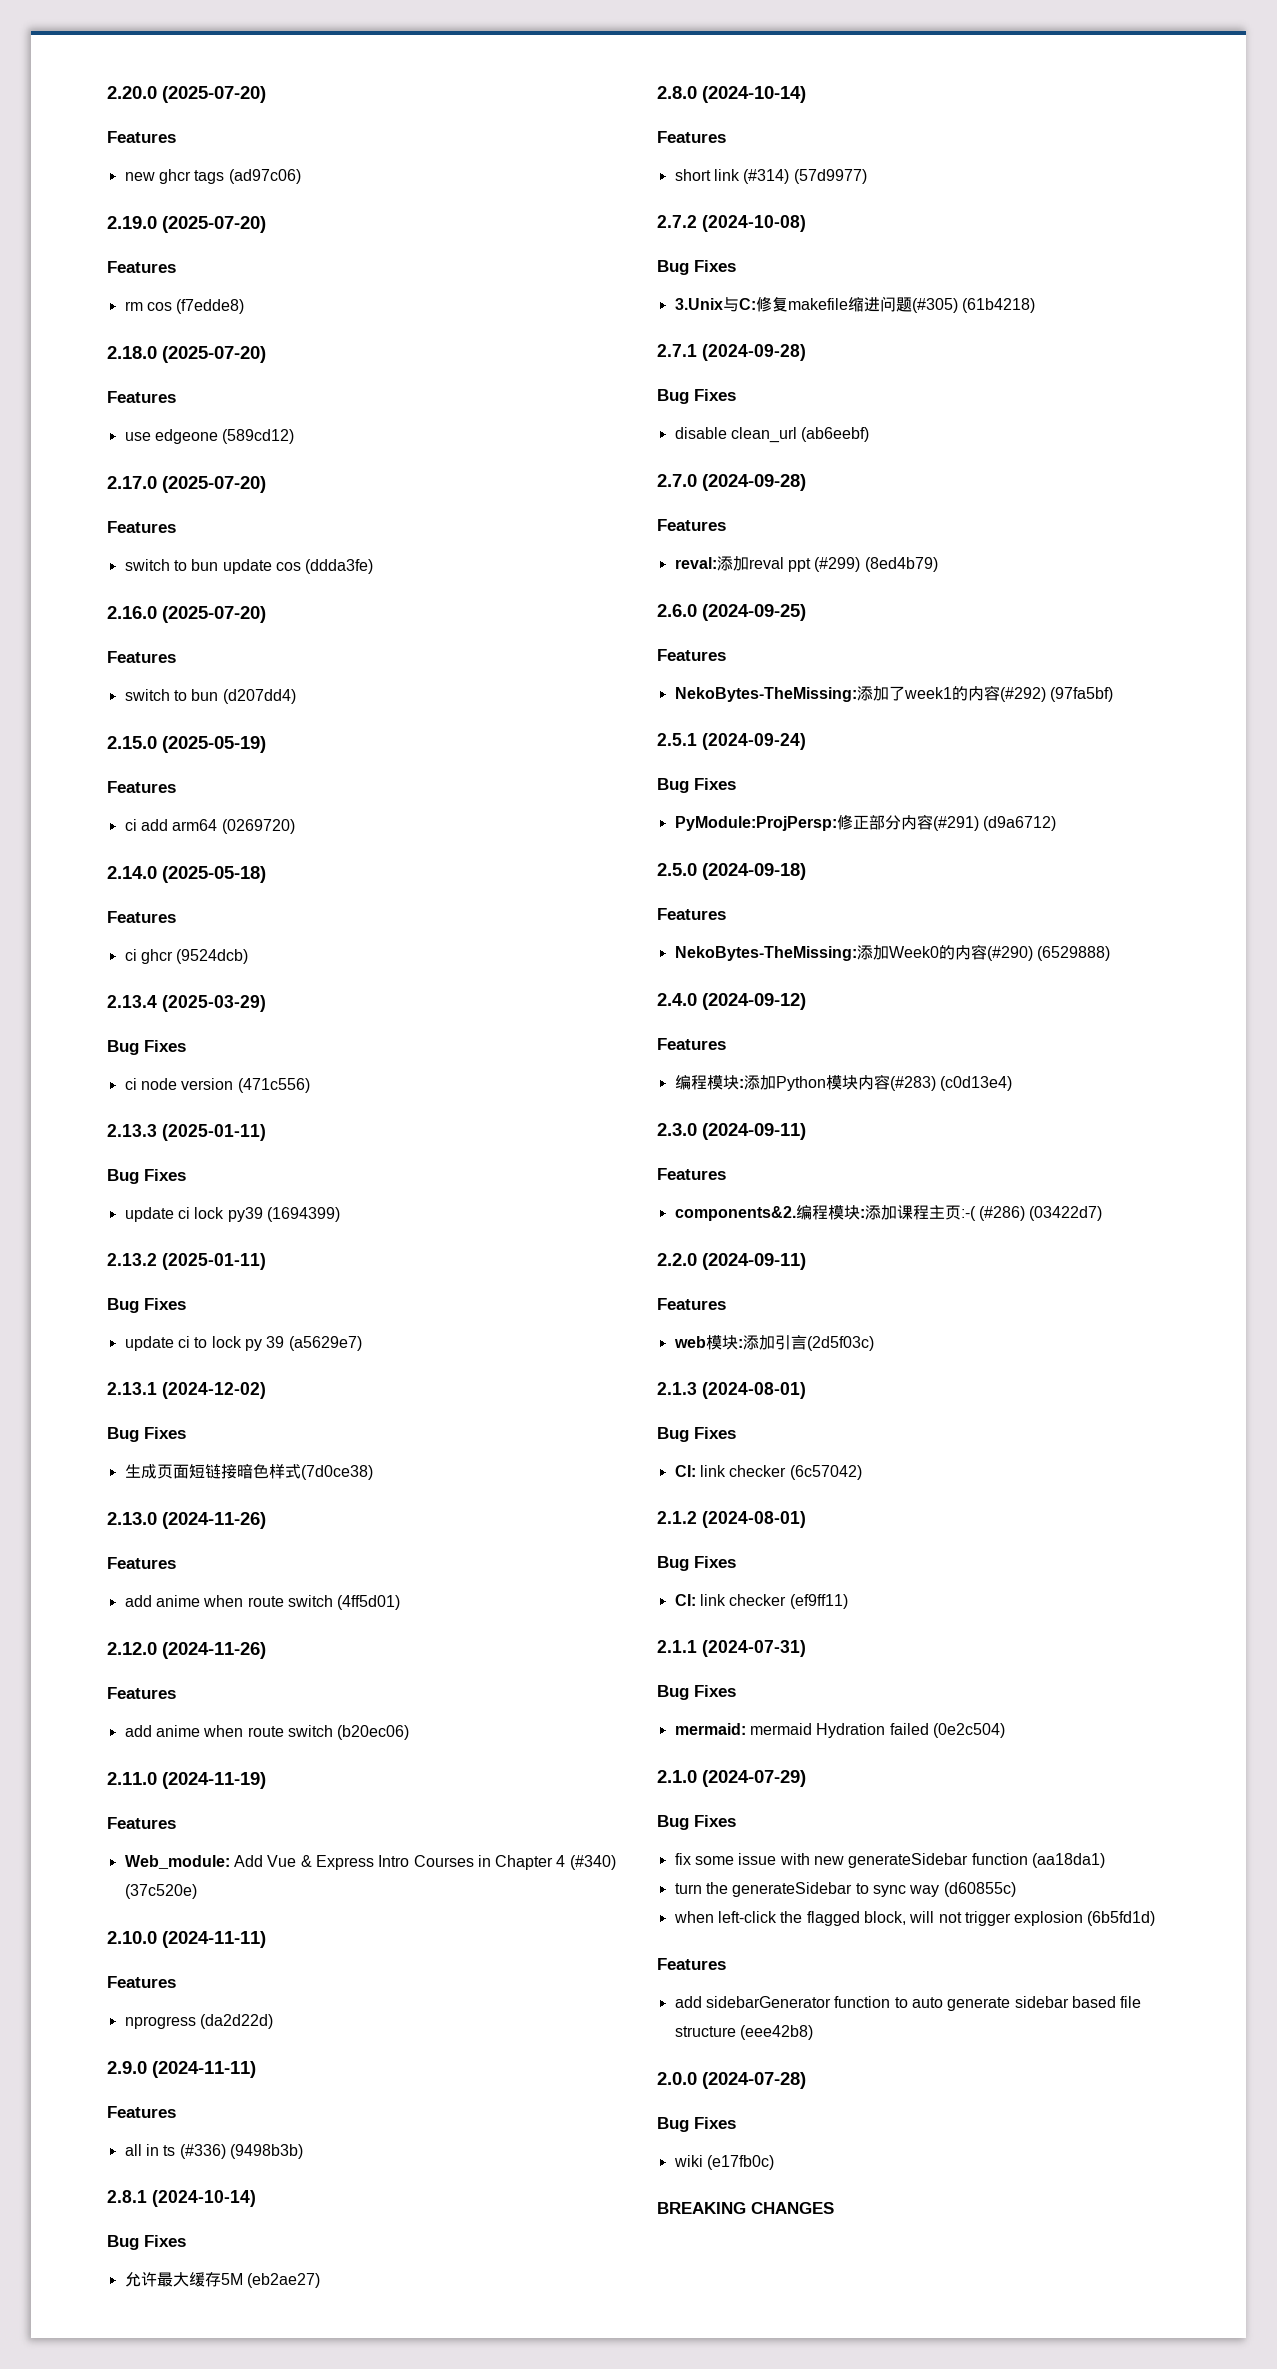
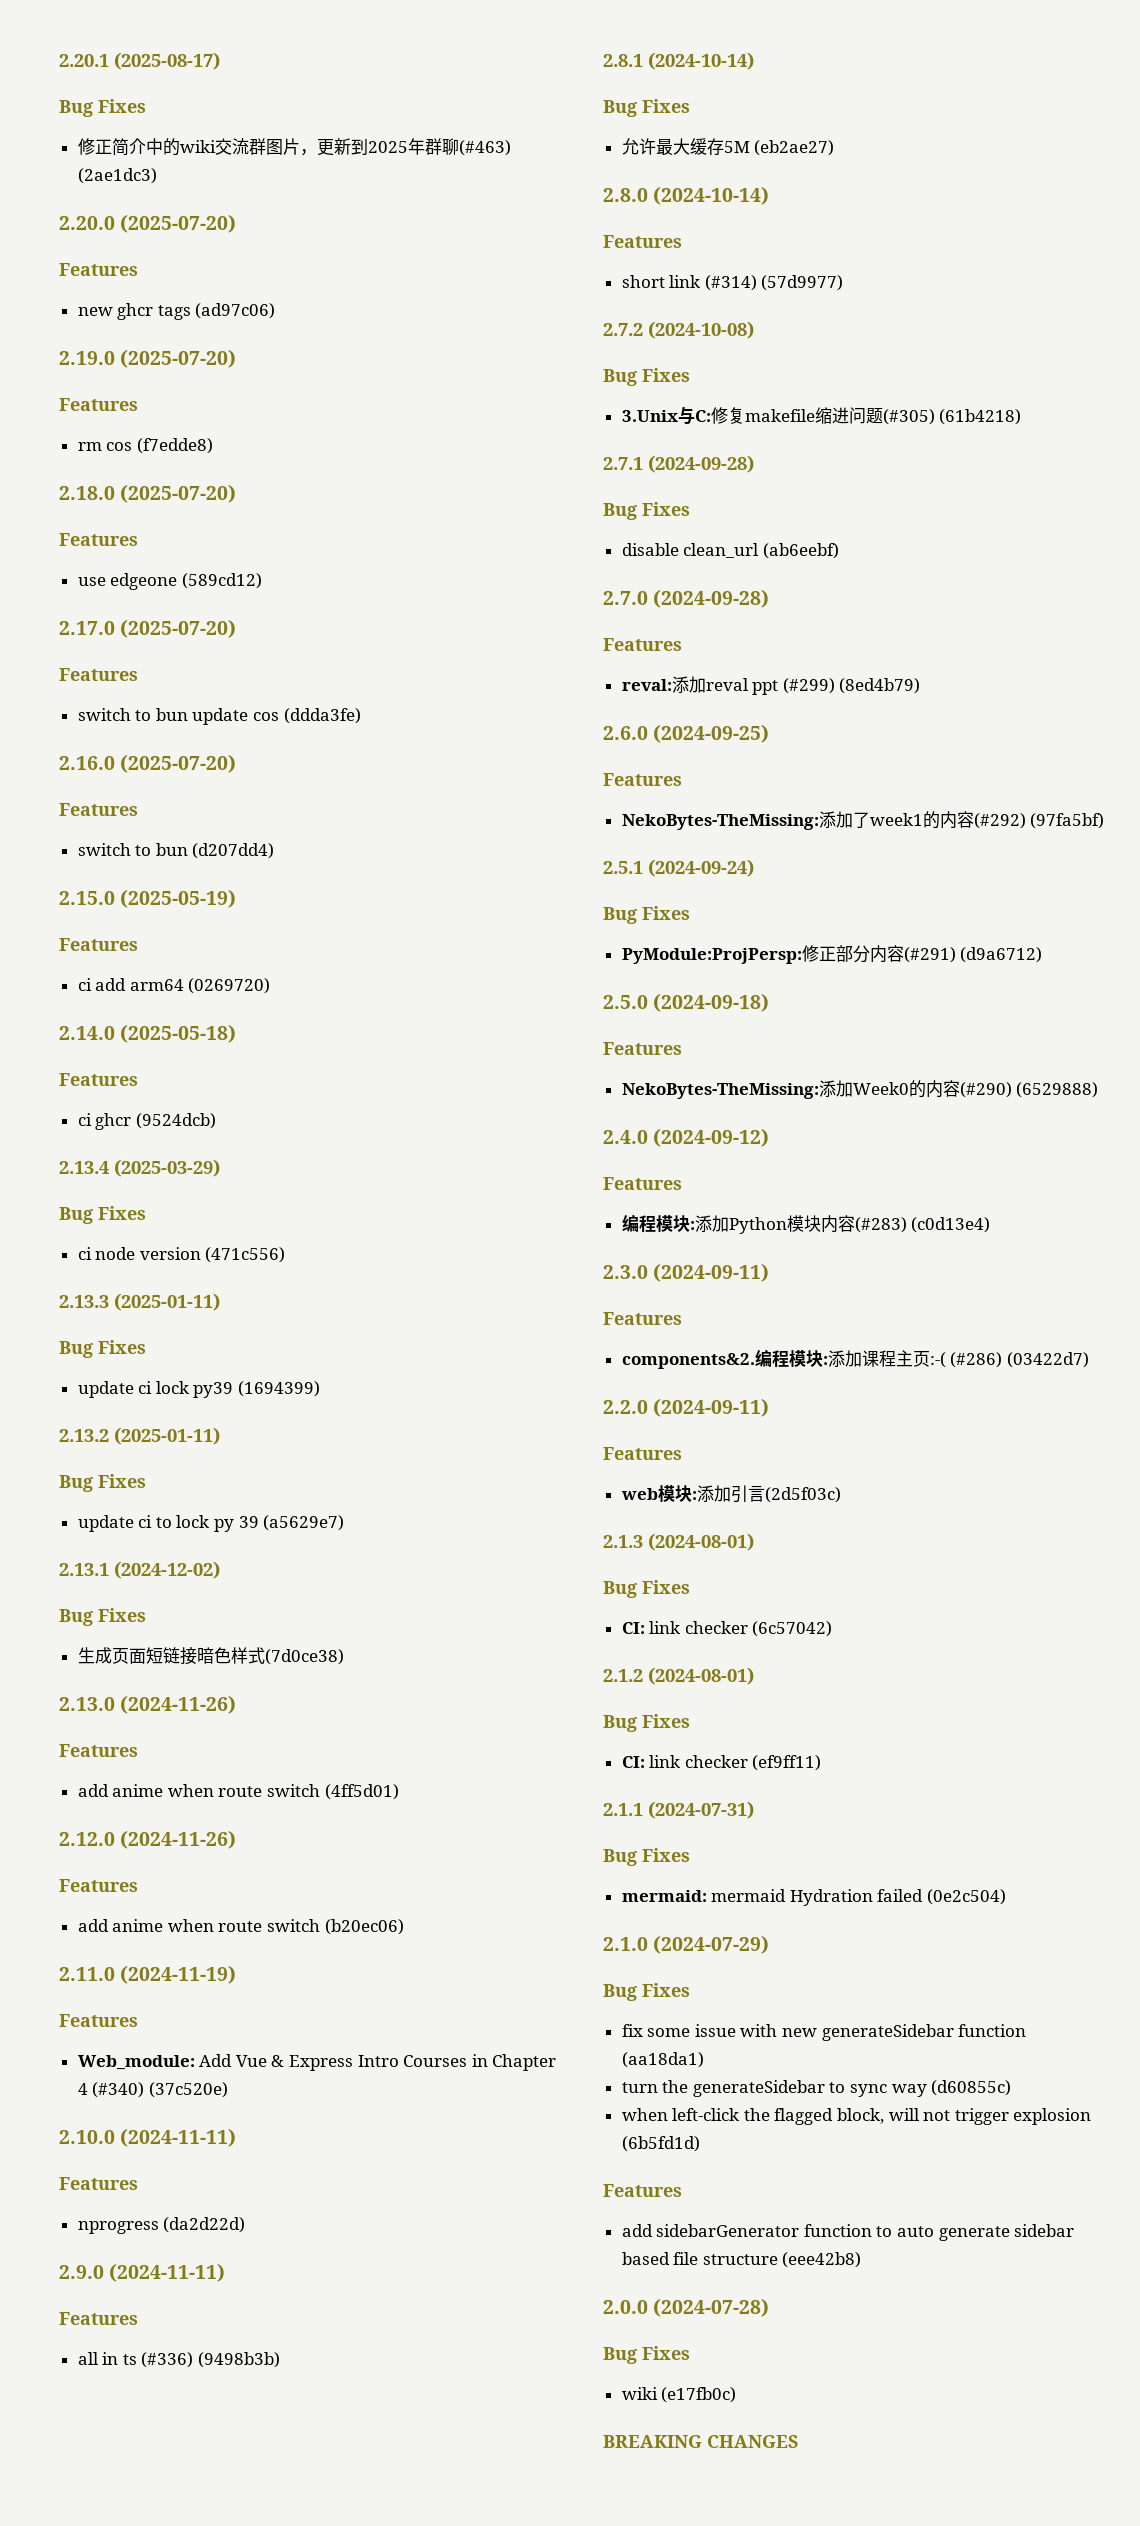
+ 2.20.1 (2025-08-17)
+ Bug Fixes
+ 修正简介中的wiki交流群图片，更新到2025年群聊(#463) (2ae1dc3)

